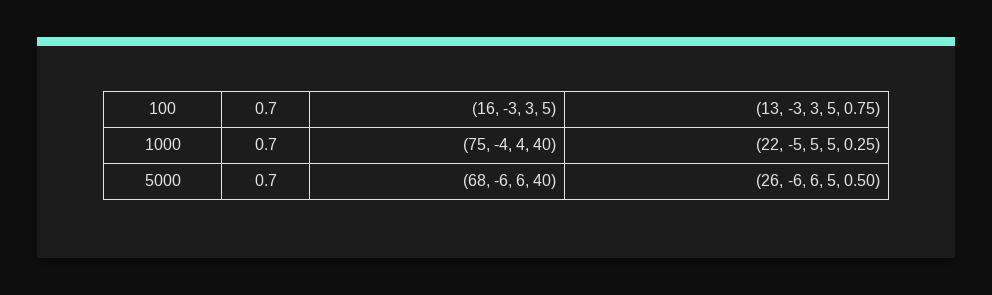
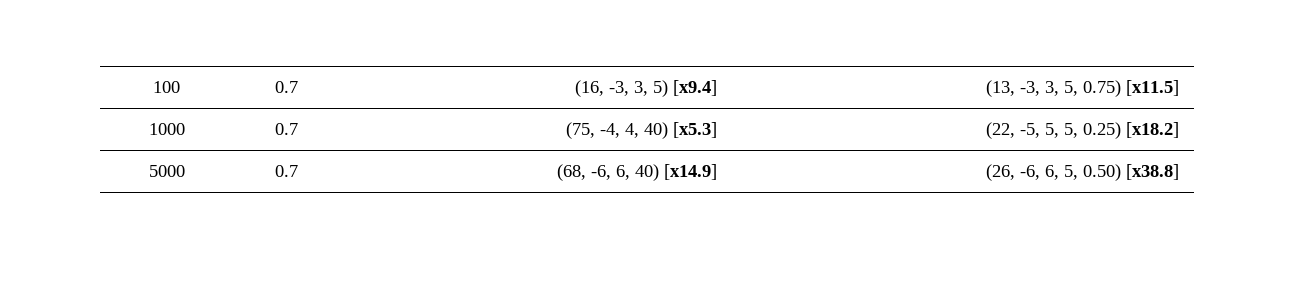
- 100 | 0.7 | (16, -3, 3, 5) | (13, -3, 3, 5, 0.75)
+ 100 | 0.7 | (16, -3, 3, 5) [x9.4] | (13, -3, 3, 5, 0.75) [x11.5]
- 1000 | 0.7 | (75, -4, 4, 40) | (22, -5, 5, 5, 0.25)
+ 1000 | 0.7 | (75, -4, 4, 40) [x5.3] | (22, -5, 5, 5, 0.25) [x18.2]
- 5000 | 0.7 | (68, -6, 6, 40) | (26, -6, 6, 5, 0.50)
+ 5000 | 0.7 | (68, -6, 6, 40) [x14.9] | (26, -6, 6, 5, 0.50) [x38.8]

